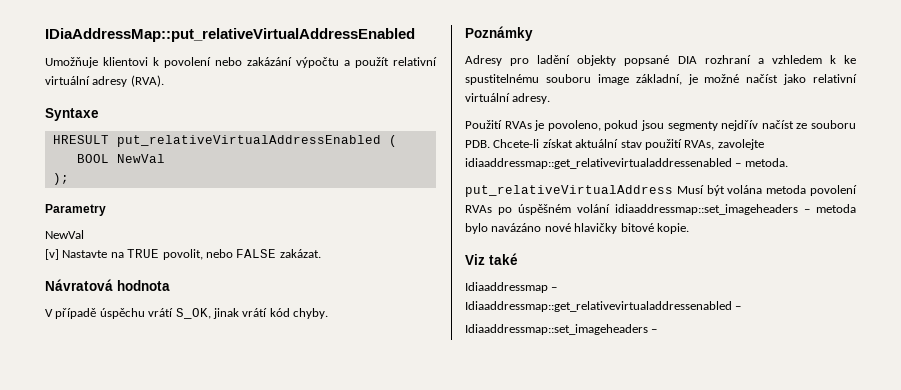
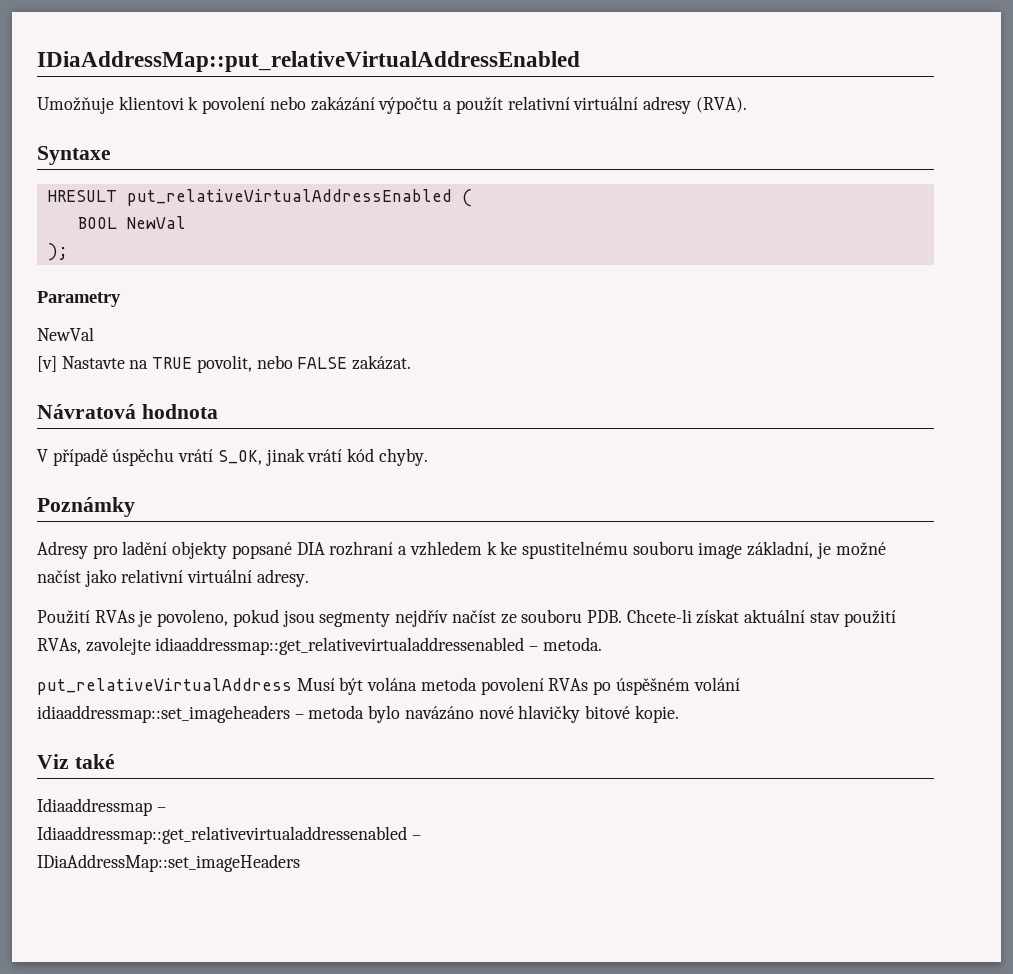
- Idiaaddressmap::set_imageheaders –
+ IDiaAddressMap::set_imageHeaders

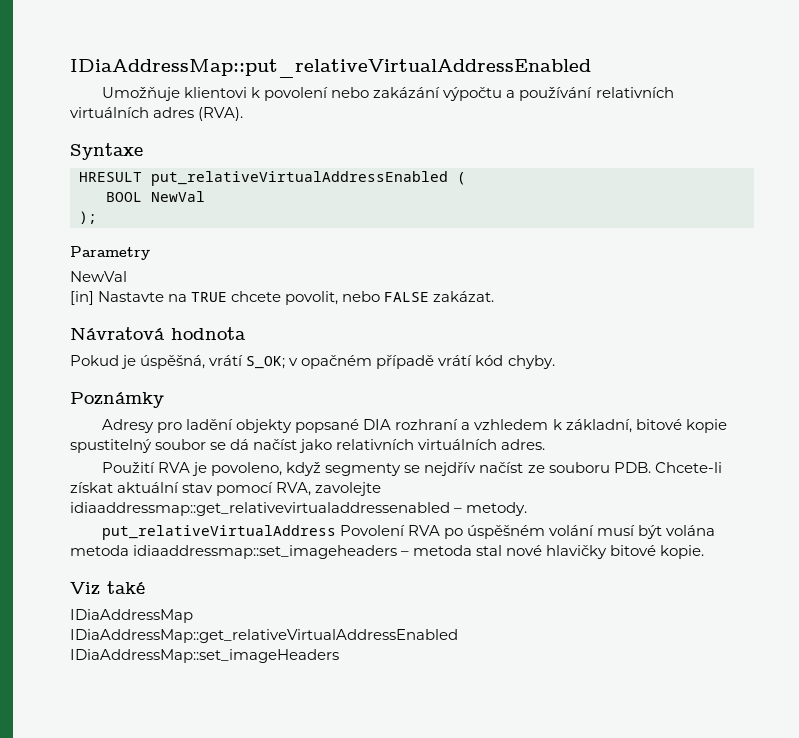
- Umožňuje klientovi k povolení nebo zakázání výpočtu a použít relativní virtuální adresy (RVA).
+ Umožňuje klientovi k povolení nebo zakázání výpočtu a používání relativních virtuálních adres (RVA).
- [v] Nastavte na TRUE povolit, nebo FALSE zakázat.
+ [in] Nastavte na TRUE chcete povolit, nebo FALSE zakázat.
- V případě úspěchu vrátí S_OK, jinak vrátí kód chyby.
+ Pokud je úspěšná, vrátí S_OK; v opačném případě vrátí kód chyby.
- Adresy pro ladění objekty popsané DIA rozhraní a vzhledem k ke spustitelnému souboru image základní, je možné načíst jako relativní virtuální adresy.
+ Adresy pro ladění objekty popsané DIA rozhraní a vzhledem k základní, bitové kopie spustitelný soubor se dá načíst jako relativních virtuálních adres.
- Použití RVAs je povoleno, pokud jsou segmenty nejdřív načíst ze souboru PDB. Chcete-li získat aktuální stav použití RVAs, zavolejte idiaaddressmap::get_relativevirtualaddressenabled – metoda.
+ Použití RVA je povoleno, když segmenty se nejdřív načíst ze souboru PDB. Chcete-li získat aktuální stav pomocí RVA, zavolejte idiaaddressmap::get_relativevirtualaddressenabled – metody.
- put_relativeVirtualAddress Musí být volána metoda povolení RVAs po úspěšném volání idiaaddressmap::set_imageheaders – metoda bylo navázáno nové hlavičky bitové kopie.
+ put_relativeVirtualAddress Povolení RVA po úspěšném volání musí být volána metoda idiaaddressmap::set_imageheaders – metoda stal nové hlavičky bitové kopie.
- Idiaaddressmap –
- Idiaaddressmap::get_relativevirtualaddressenabled –
+ IDiaAddressMap
+ IDiaAddressMap::get_relativeVirtualAddressEnabled

